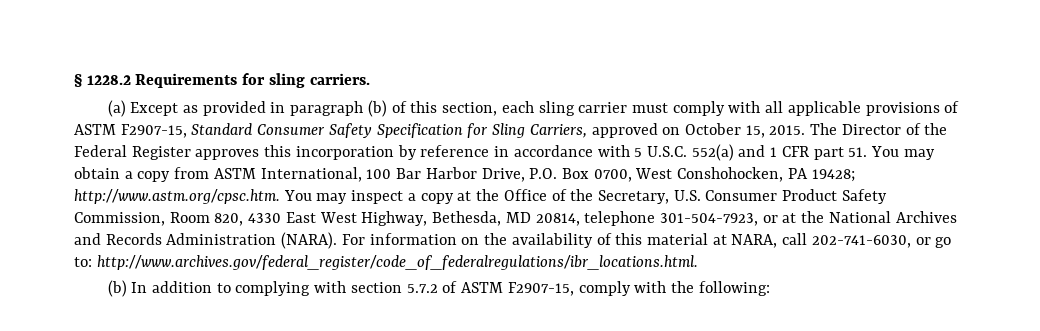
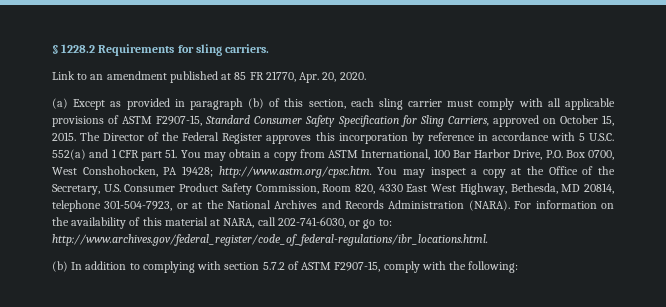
+ Link to an amendment published at 85 FR 21770, Apr. 20, 2020.
- For information on the availability of this material at NARA, call 202-741-6030, or go to: http://www.archives.gov/federal_register/code_of_federalregulations/ibr_locations.html.
+ For information on the availability of this material at NARA, call 202-741-6030, or go to: http://www.archives.gov/federal_register/code_of_federal-regulations/ibr_locations.html.

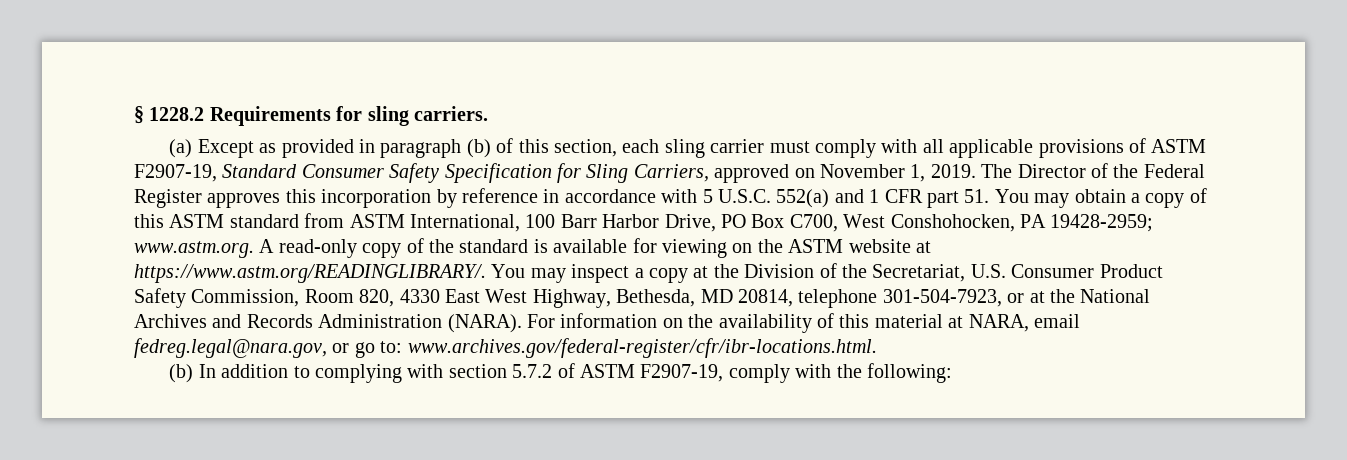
- Link to an amendment published at 85 FR 21770, Apr. 20, 2020.
- (a) Except as provided in paragraph (b) of this section, each sling carrier must comply with all applicable provisions of ASTM F2907-15, Standard Consumer Safety Specification for Sling Carriers, approved on October 15, 2015.
+ (a) Except as provided in paragraph (b) of this section, each sling carrier must comply with all applicable provisions of ASTM F2907-19, Standard Consumer Safety Specification for Sling Carriers, approved on November 1, 2019.
- The Director of the Federal Register approves this incorporation by reference in accordance with 5 U.S.C. 552(a) and 1 CFR part 51. You may obtain a copy from ASTM International, 100 Bar Harbor Drive, P.O. Box 0700, West Conshohocken, PA 19428; http://www.astm.org/cpsc.htm. You may inspect a copy at the Office of the Secretary, U.S. Consumer Product Safety Commission, Room 820, 4330 East West Highway, Bethesda, MD 20814, telephone 301-504-7923, or at the National Archives and Records Administration (NARA).
+ The Director of the Federal Register approves this incorporation by reference in accordance with 5 U.S.C. 552(a) and 1 CFR part 51. You may obtain a copy of this ASTM standard from ASTM International, 100 Barr Harbor Drive, PO Box C700, West Conshohocken, PA 19428-2959; www.astm.org. A read-only copy of the standard is available for viewing on the ASTM website at https://www.astm.org/READINGLIBRARY/. You may inspect a copy at the Division of the Secretariat, U.S. Consumer Product Safety Commission, Room 820, 4330 East West Highway, Bethesda, MD 20814, telephone 301-504-7923, or at the National Archives and Records Administration (NARA).
- For information on the availability of this material at NARA, call 202-741-6030, or go to: http://www.archives.gov/federal_register/code_of_federal-regulations/ibr_locations.html.
+ For information on the availability of this material at NARA, email fedreg.legal@nara.gov, or go to: www.archives.gov/federal-register/cfr/ibr-locations.html.
- (b) In addition to complying with section 5.7.2 of ASTM F2907-15, comply with the following:
+ (b) In addition to complying with section 5.7.2 of ASTM F2907-19, comply with the following:

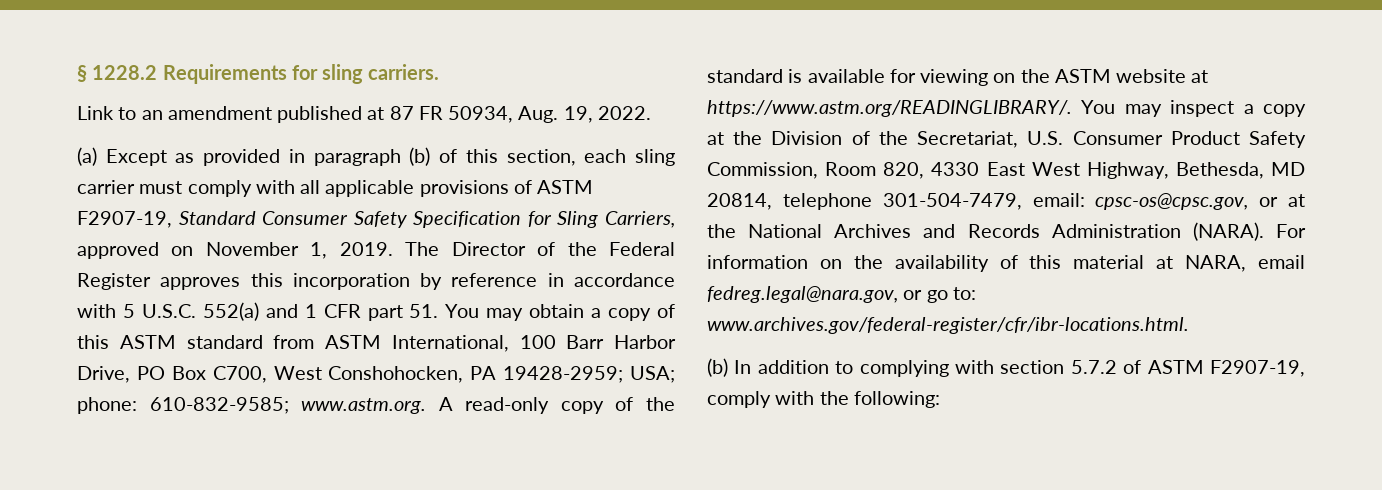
+ Link to an amendment published at 87 FR 50934, Aug. 19, 2022.
+ USA; phone: 610-832-9585;
- www.astm.org. A read-only copy of the standard is available for viewing on the ASTM website at https://www.astm.org/READINGLIBRARY/. You may inspect a copy at the Division of the Secretariat, U.S. Consumer Product Safety Commission, Room 820, 4330 East West Highway, Bethesda, MD 20814, telephone 301-504-7923, or at the National Archives and Records Administration (NARA).
+ www.astm.org. A read-only copy of the standard is available for viewing on the ASTM website at https://www.astm.org/READINGLIBRARY/. You may inspect a copy at the Division of the Secretariat, U.S. Consumer Product Safety Commission, Room 820, 4330 East West Highway, Bethesda, MD 20814, telephone 301-504-7479, email: cpsc-os@cpsc.gov, or at the National Archives and Records Administration (NARA).

